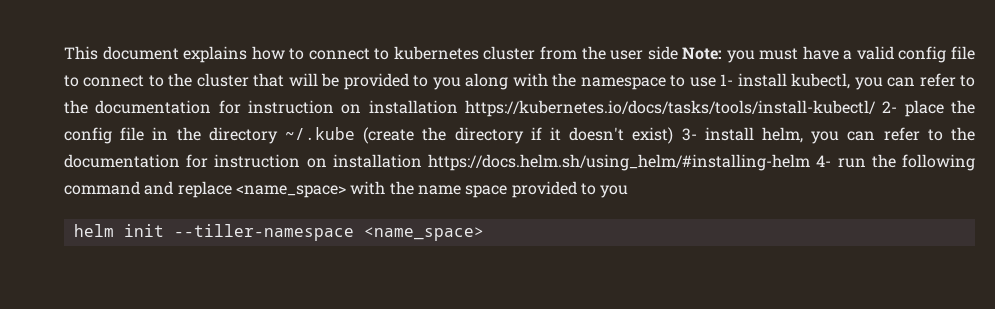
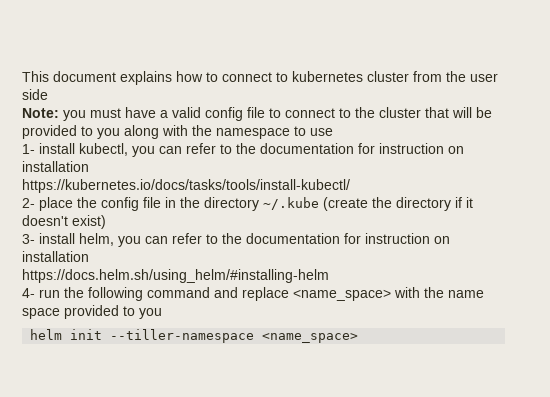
- This document explains how to connect to kubernetes cluster from the user side Note:
+ This document explains how to connect to kubernetes cluster from the user side
+ Note:
- you must have a valid config file to connect to the cluster that will be provided to you along with the namespace to use 1- install kubectl, you can refer to the documentation for instruction on installation https://kubernetes.io/docs/tasks/tools/install-kubectl/ 2- place the config file in the directory ~/.kube (create the directory if it doesn't exist) 3- install helm, you can refer to the documentation for instruction on installation https://docs.helm.sh/using_helm/#installing-helm 4- run the following command and replace <name_space> with the name space provided to you
+ you must have a valid config file to connect to the cluster that will be provided to you along with the namespace to use
+ 1- install kubectl, you can refer to the documentation for instruction on installation
+ https://kubernetes.io/docs/tasks/tools/install-kubectl/
+ 2- place the config file in the directory ~/.kube (create the directory if it doesn't exist)
+ 3- install helm, you can refer to the documentation for instruction on installation
+ https://docs.helm.sh/using_helm/#installing-helm
+ 4- run the following command and replace <name_space> with the name space provided to you

